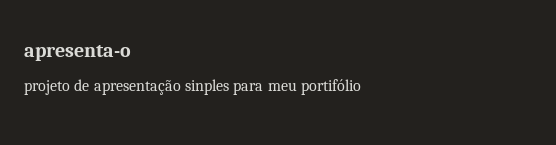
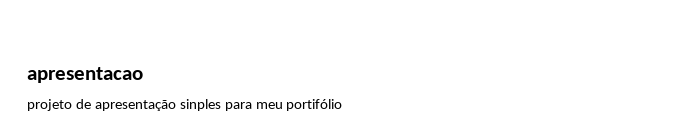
- apresenta-o
+ apresentacao

